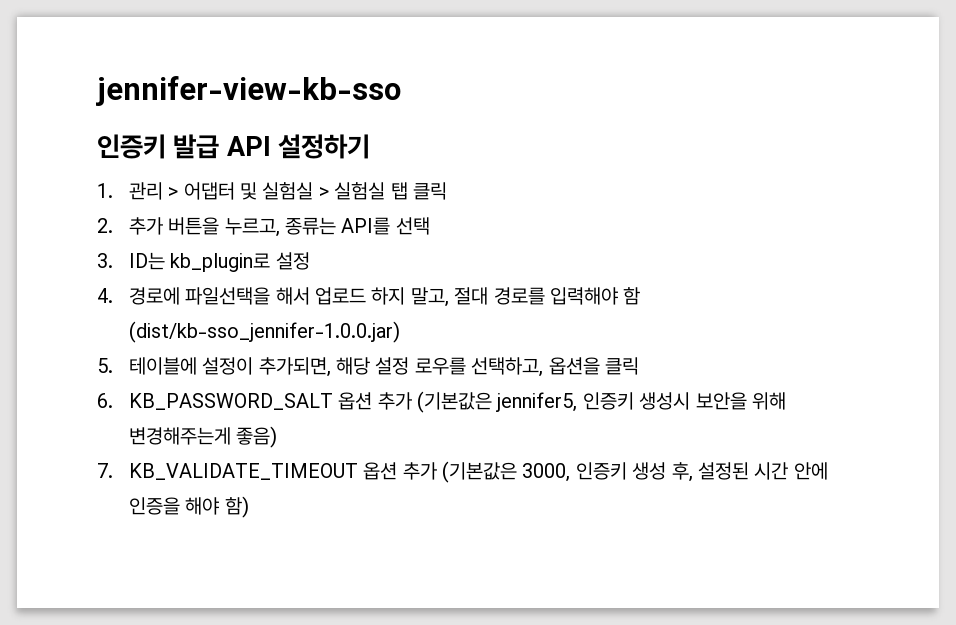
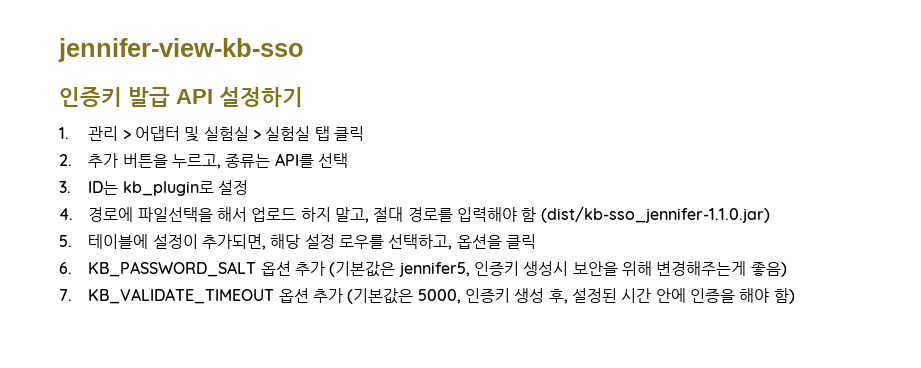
- 4. 경로에 파일선택을 해서 업로드 하지 말고, 절대 경로를 입력해야 함 (dist/kb-sso_jennifer-1.0.0.jar)
+ 4. 경로에 파일선택을 해서 업로드 하지 말고, 절대 경로를 입력해야 함 (dist/kb-sso_jennifer-1.1.0.jar)
- 7. KB_VALIDATE_TIMEOUT 옵션 추가 (기본값은 3000, 인증키 생성 후, 설정된 시간 안에 인증을 해야 함)
+ 7. KB_VALIDATE_TIMEOUT 옵션 추가 (기본값은 5000, 인증키 생성 후, 설정된 시간 안에 인증을 해야 함)

